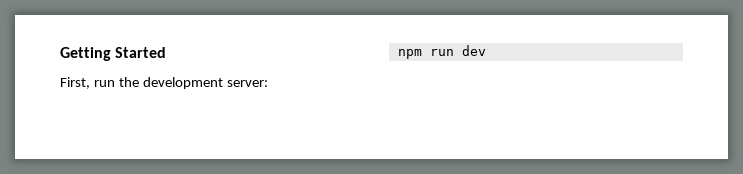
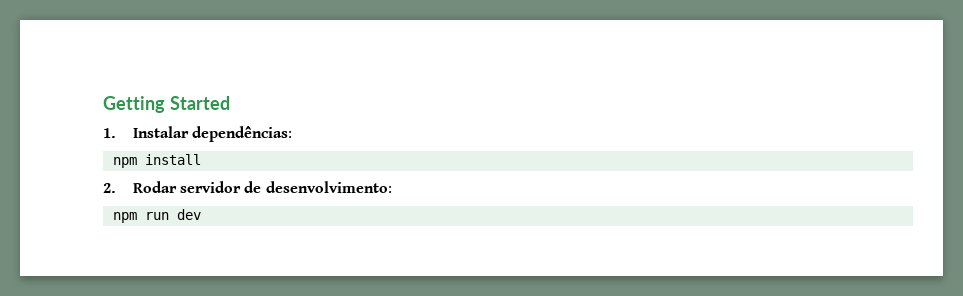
- First, run the development server:
+ 1. Instalar dependências:
+ npm install
+ 2. Rodar servidor de desenvolvimento:

